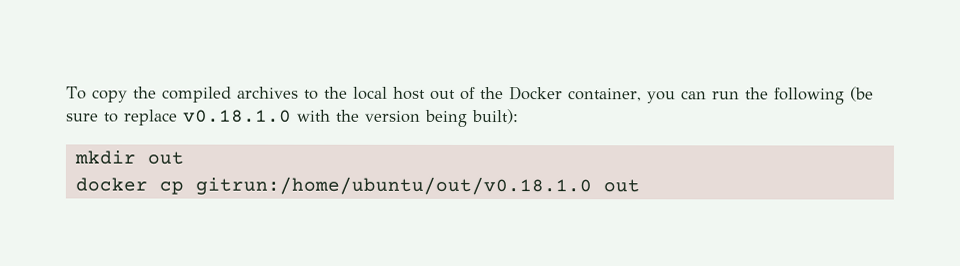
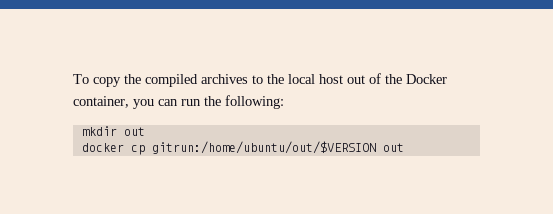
- To copy the compiled archives to the local host out of the Docker container, you can run the following (be sure to replace v0.18.1.0 with the version being built):
+ To copy the compiled archives to the local host out of the Docker container, you can run the following:
- docker cp gitrun:/home/ubuntu/out/v0.18.1.0 out
+ docker cp gitrun:/home/ubuntu/out/$VERSION out

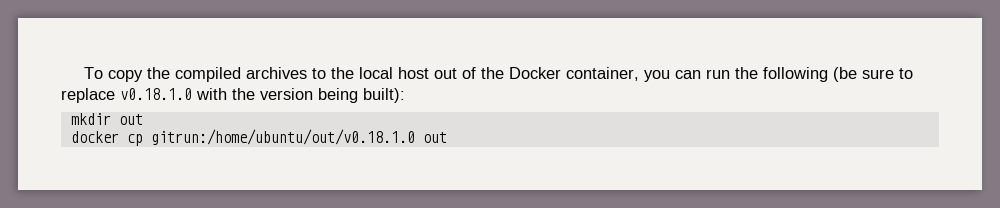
- To copy the compiled archives to the local host out of the Docker container, you can run the following:
+ To copy the compiled archives to the local host out of the Docker container, you can run the following (be sure to replace v0.18.1.0 with the version being built):
- docker cp gitrun:/home/ubuntu/out/$VERSION out
+ docker cp gitrun:/home/ubuntu/out/v0.18.1.0 out

